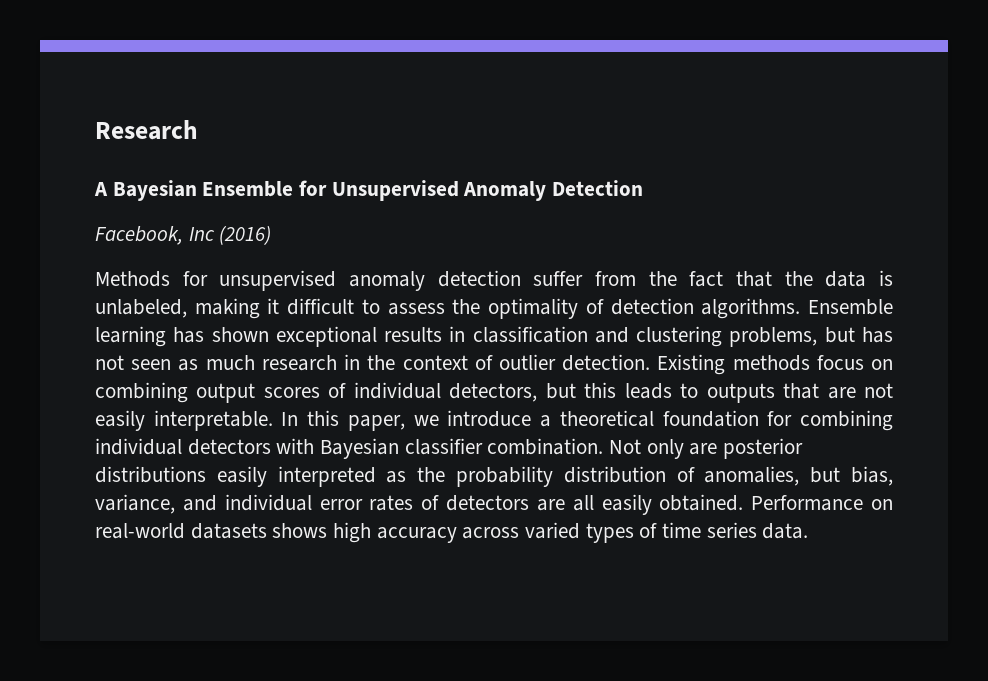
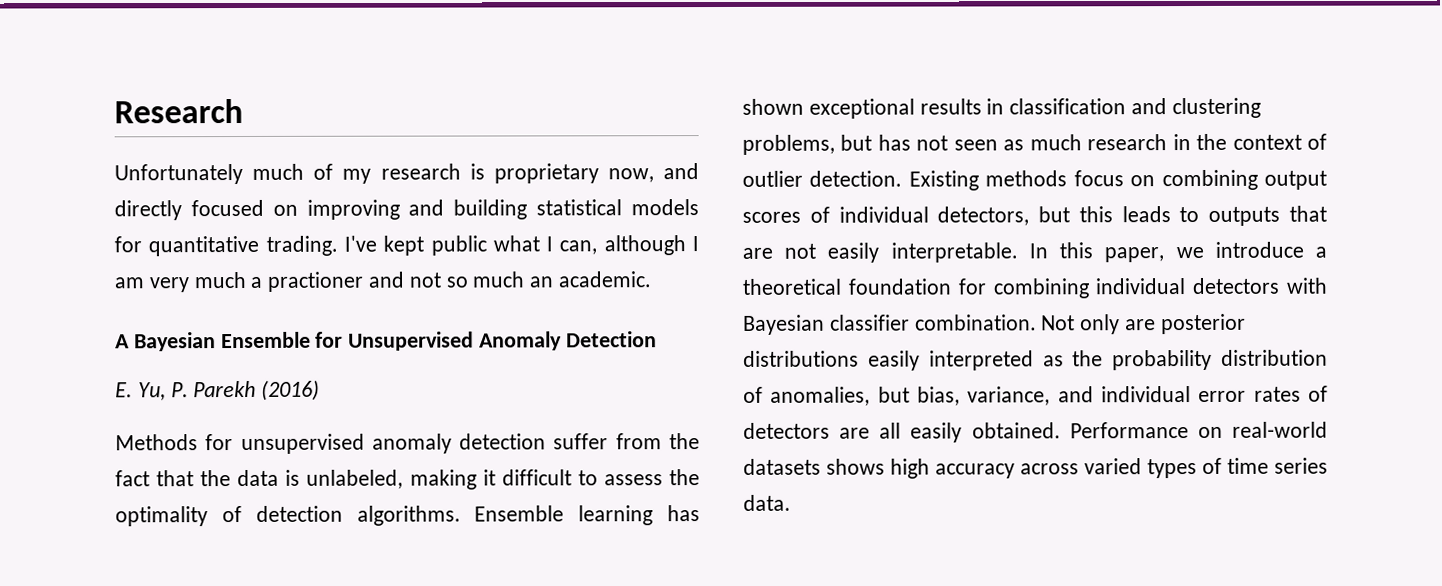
+ Unfortunately much of my research is proprietary now, and directly focused on improving and building statistical models for quantitative trading. I've kept public what I can, although I am very much a practioner and not so much an academic.
- Facebook, Inc (2016)
+ E. Yu, P. Parekh (2016)

